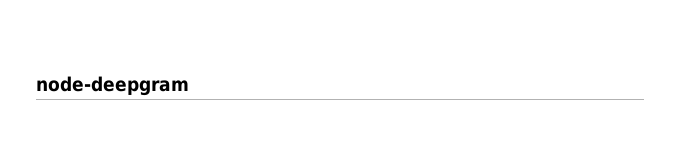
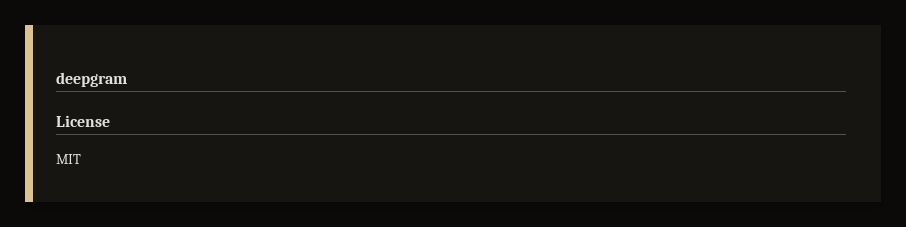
- node-deepgram
+ deepgram
+ License
+ MIT

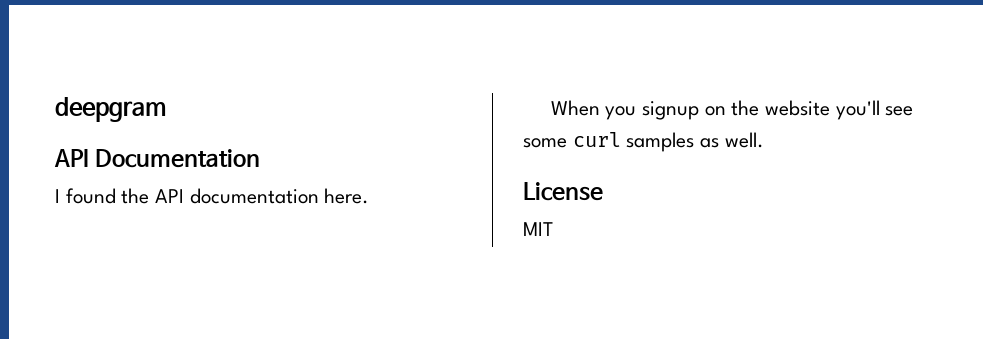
+ API Documentation
+ I found the API documentation here.
+ When you signup on the website you'll see some curl samples as well.

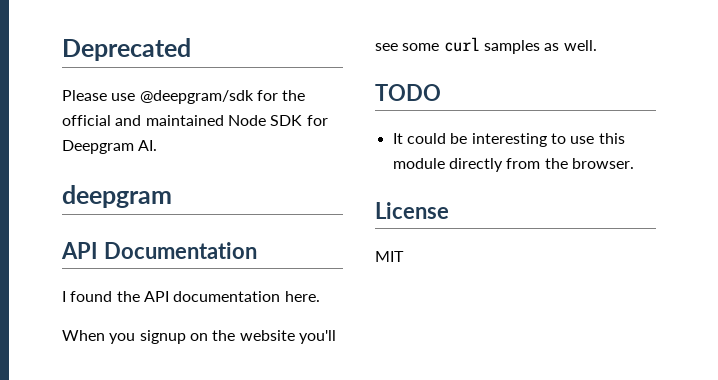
+ Deprecated
+ Please use @deepgram/sdk for the official and maintained Node SDK for Deepgram AI.
+ TODO
+ It could be interesting to use this module directly from the browser.

